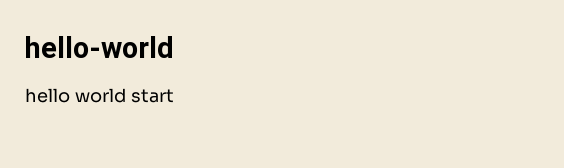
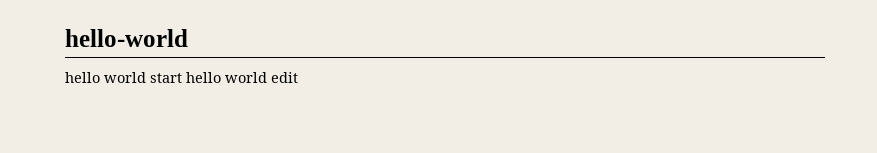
- hello world start
+ hello world start hello world edit

